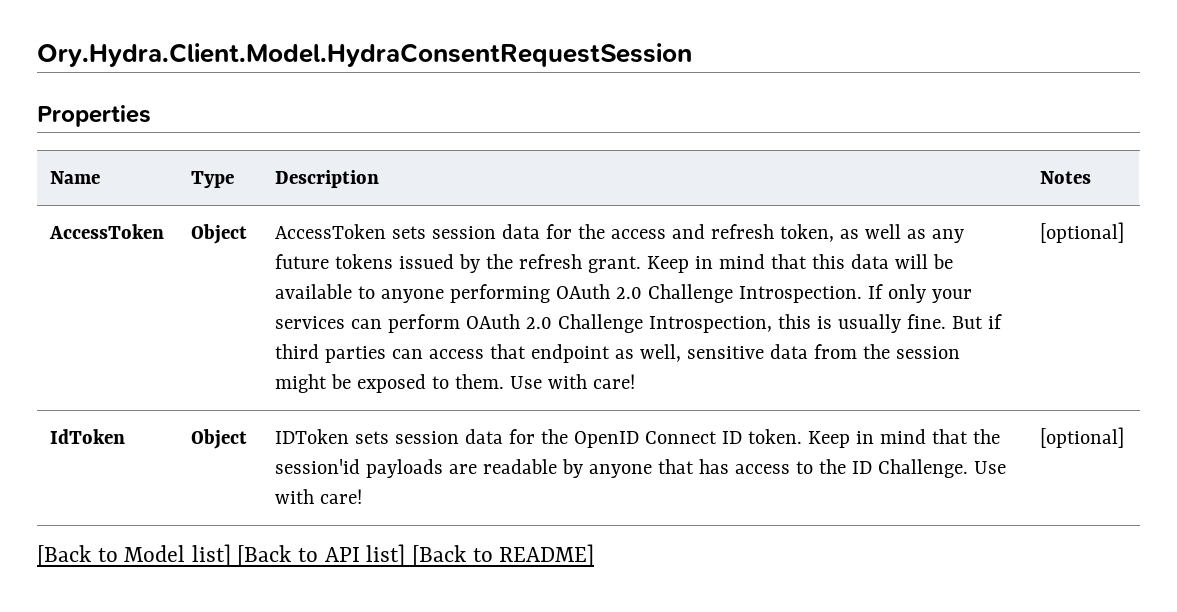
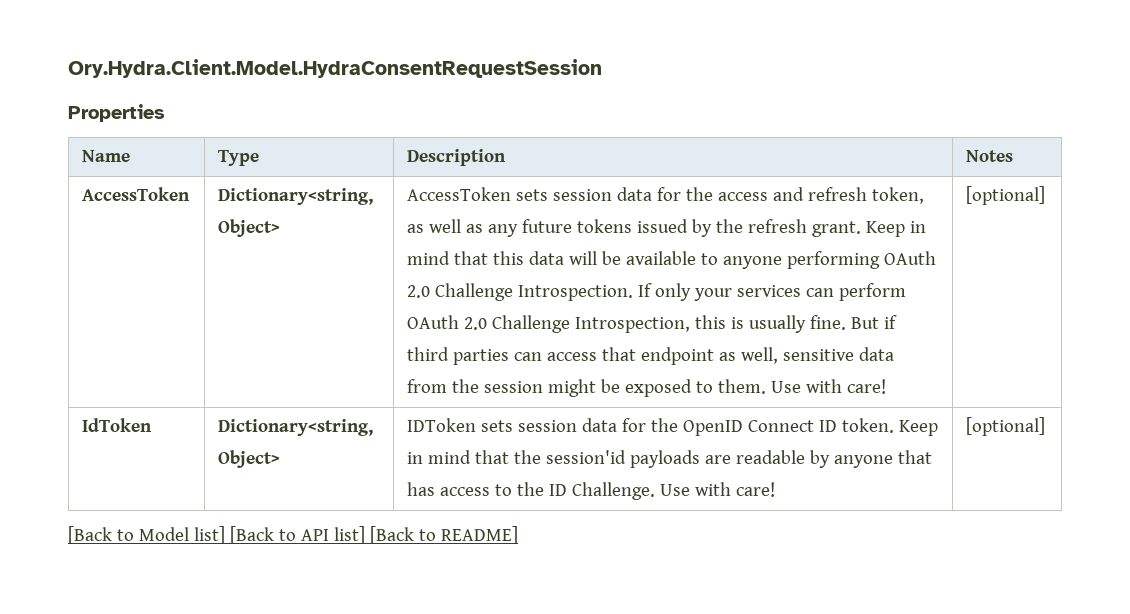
- AccessToken | Object
+ AccessToken | Dictionary<string, Object>
- IdToken | Object | IDToken sets session data for the OpenID Connect ID token. Keep in mind that the session'id payloads are readable by anyone that has access to the ID Challenge. Use with care! | [optional]
+ IdToken | Dictionary<string, Object> | IDToken sets session data for the OpenID Connect ID token. Keep in mind that the session'id payloads are readable by anyone that has access to the ID Challenge. Use with care! | [optional]

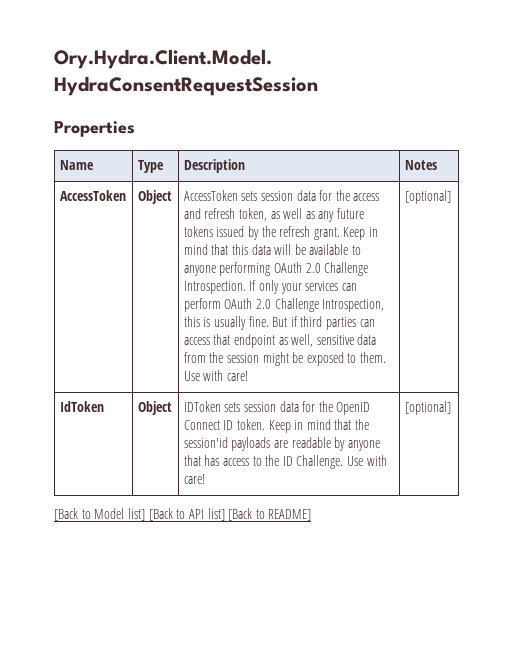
- AccessToken | Dictionary<string, Object>
+ AccessToken | Object
- IdToken | Dictionary<string, Object> | IDToken sets session data for the OpenID Connect ID token. Keep in mind that the session'id payloads are readable by anyone that has access to the ID Challenge. Use with care! | [optional]
+ IdToken | Object | IDToken sets session data for the OpenID Connect ID token. Keep in mind that the session'id payloads are readable by anyone that has access to the ID Challenge. Use with care! | [optional]

